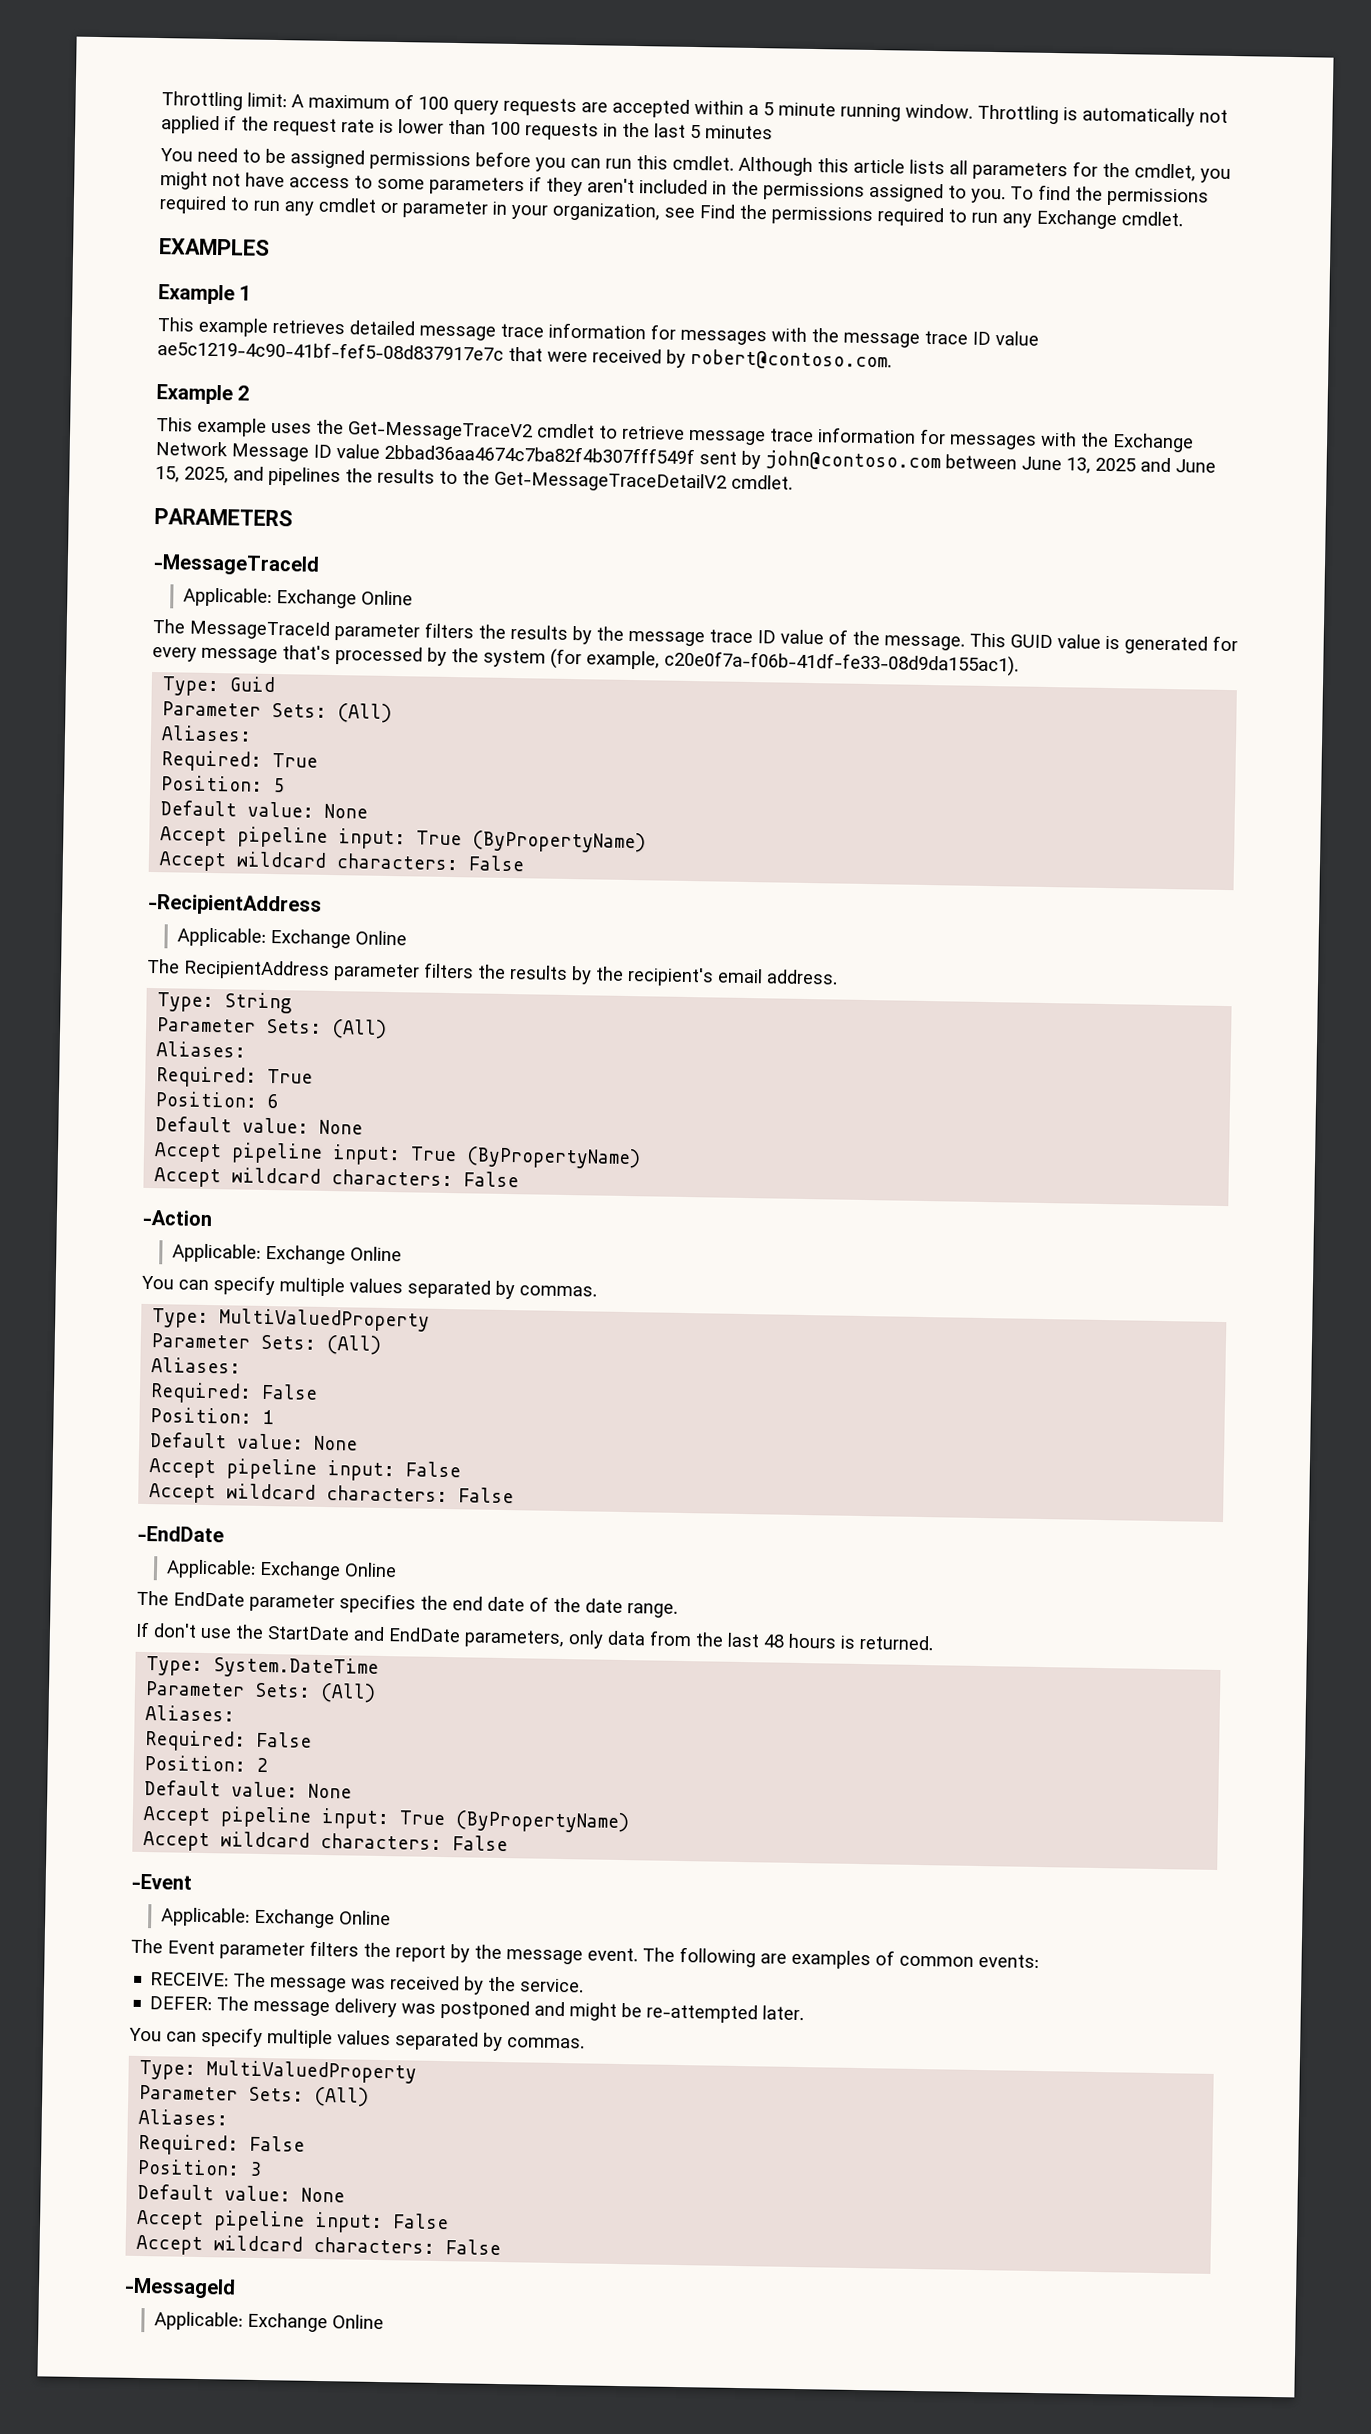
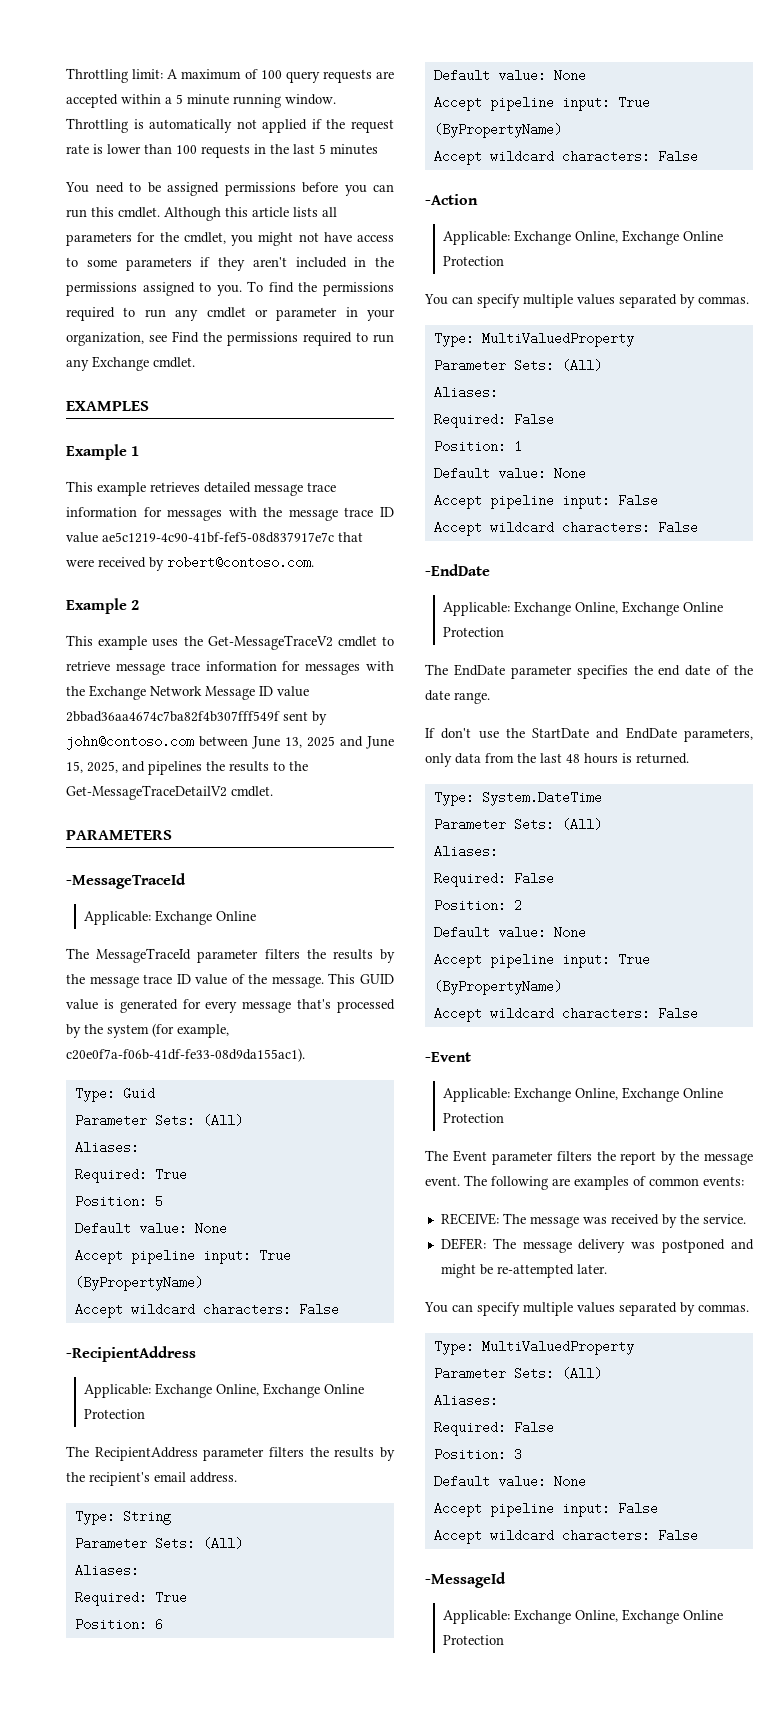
  -RecipientAddress
- Applicable: Exchange Online
+ Applicable: Exchange Online, Exchange Online Protection
  -Action
- Applicable: Exchange Online
+ Applicable: Exchange Online, Exchange Online Protection
  -EndDate
- Applicable: Exchange Online
+ Applicable: Exchange Online, Exchange Online Protection
  -Event
- Applicable: Exchange Online
+ Applicable: Exchange Online, Exchange Online Protection
  -MessageId
- Applicable: Exchange Online
+ Applicable: Exchange Online, Exchange Online Protection

